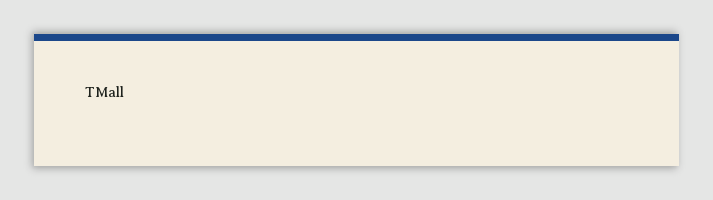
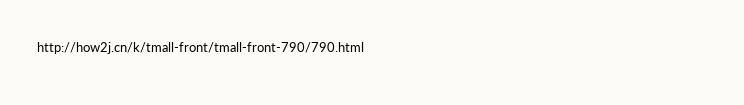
- TMall
+ http://how2j.cn/k/tmall-front/tmall-front-790/790.html

